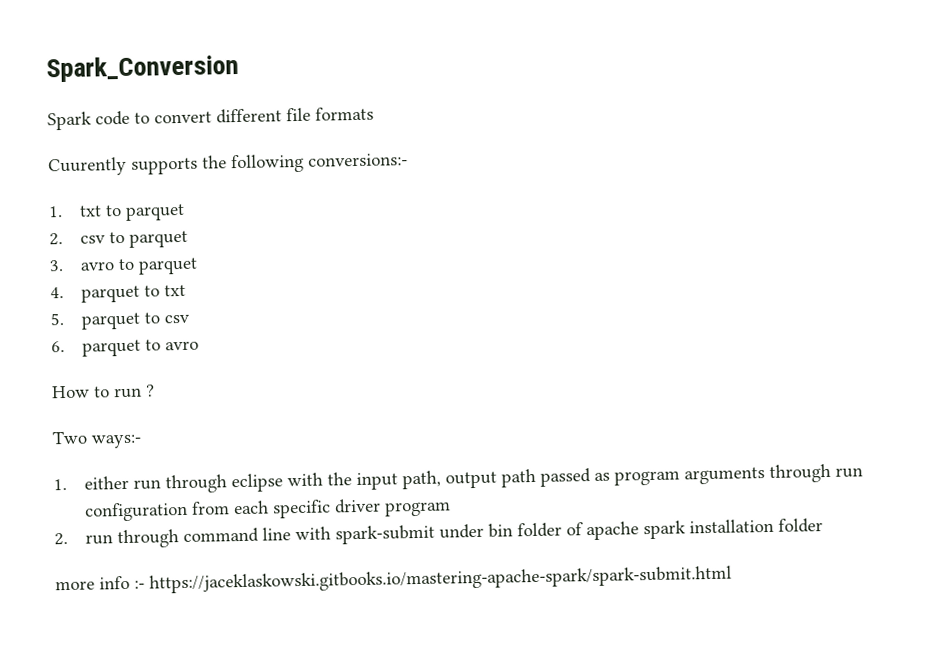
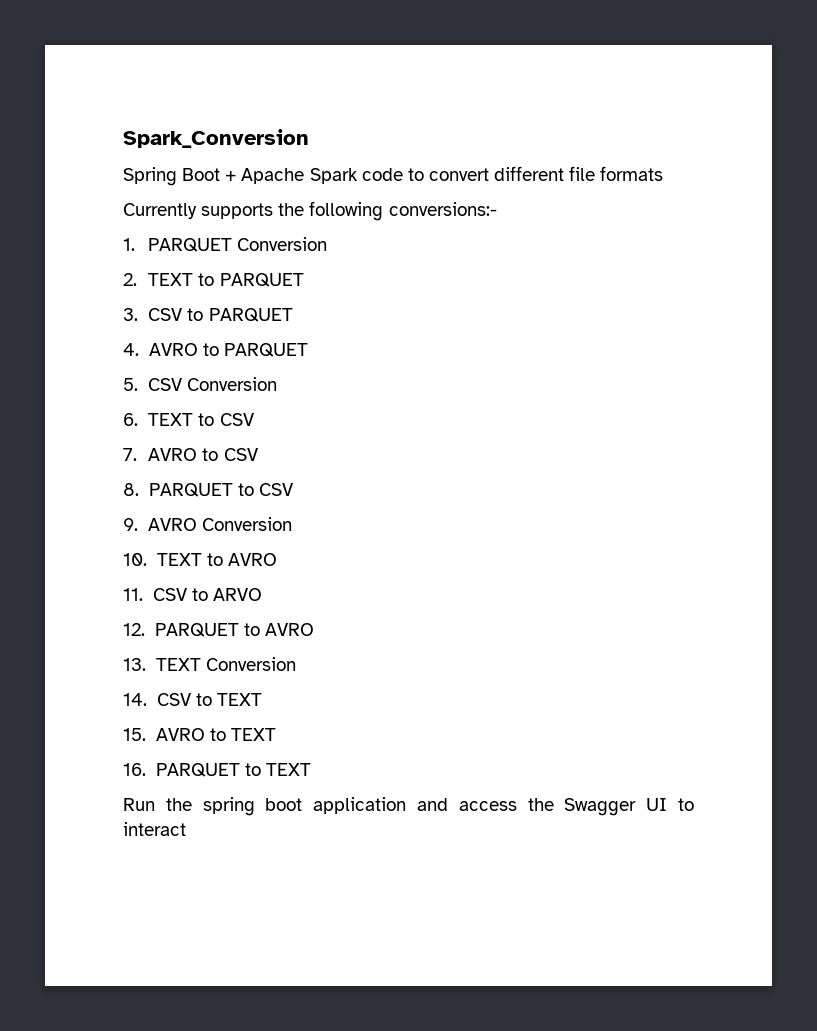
- Spark code to convert different file formats
+ Spring Boot + Apache Spark code to convert different file formats
- Cuurently supports the following conversions:-
+ Currently supports the following conversions:-
- 1. txt to parquet
- 2. csv to parquet
- 3. avro to parquet
- 4. parquet to txt
- 5. parquet to csv
- 6. parquet to avro
- How to run ?
- Two ways:-
- 1. either run through eclipse with the input path, output path passed as program arguments through run configuration from each specific driver program
- 2. run through command line with spark-submit under bin folder of apache spark installation folder
- more info :- https://jaceklaskowski.gitbooks.io/mastering-apache-spark/spark-submit.html
+ 1. PARQUET Conversion
+ 2. TEXT to PARQUET
+ 3. CSV to PARQUET
+ 4. AVRO to PARQUET
+ 5. CSV Conversion
+ 6. TEXT to CSV
+ 7. AVRO to CSV
+ 8. PARQUET to CSV
+ 9. AVRO Conversion
+ 10. TEXT to AVRO
+ 11. CSV to ARVO
+ 12. PARQUET to AVRO
+ 13. TEXT Conversion
+ 14. CSV to TEXT
+ 15. AVRO to TEXT
+ 16. PARQUET to TEXT
+ Run the spring boot application and access the Swagger UI to interact

